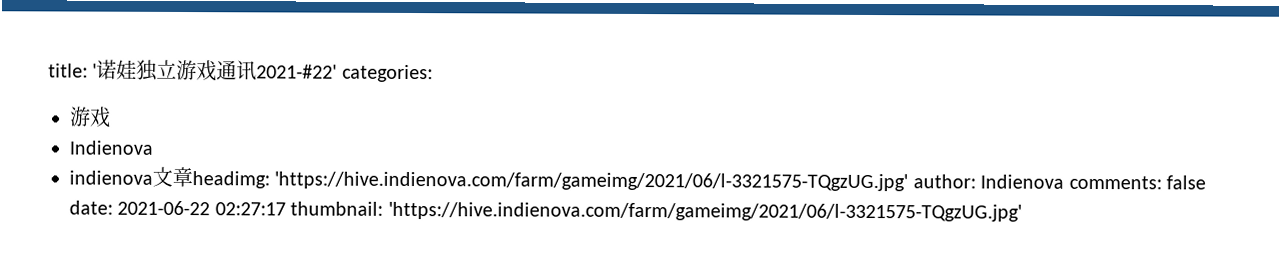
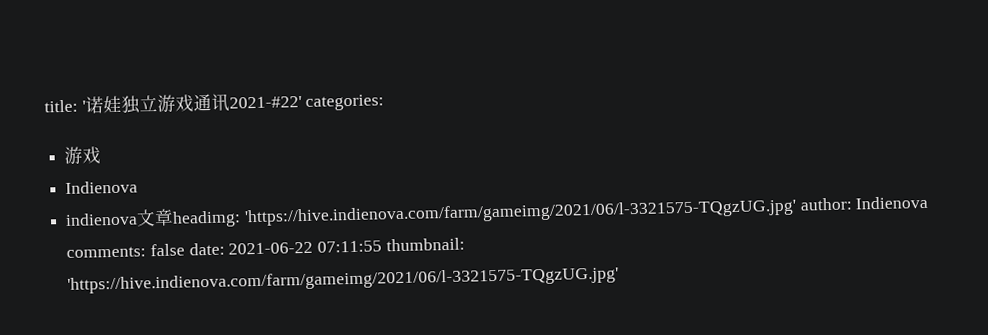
- indienova文章headimg: 'https://hive.indienova.com/farm/gameimg/2021/06/l-3321575-TQgzUG.jpg' author: Indienova comments: false date: 2021-06-22 02:27:17 thumbnail: 'https://hive.indienova.com/farm/gameimg/2021/06/l-3321575-TQgzUG.jpg'
+ indienova文章headimg: 'https://hive.indienova.com/farm/gameimg/2021/06/l-3321575-TQgzUG.jpg' author: Indienova comments: false date: 2021-06-22 07:11:55 thumbnail: 'https://hive.indienova.com/farm/gameimg/2021/06/l-3321575-TQgzUG.jpg'

